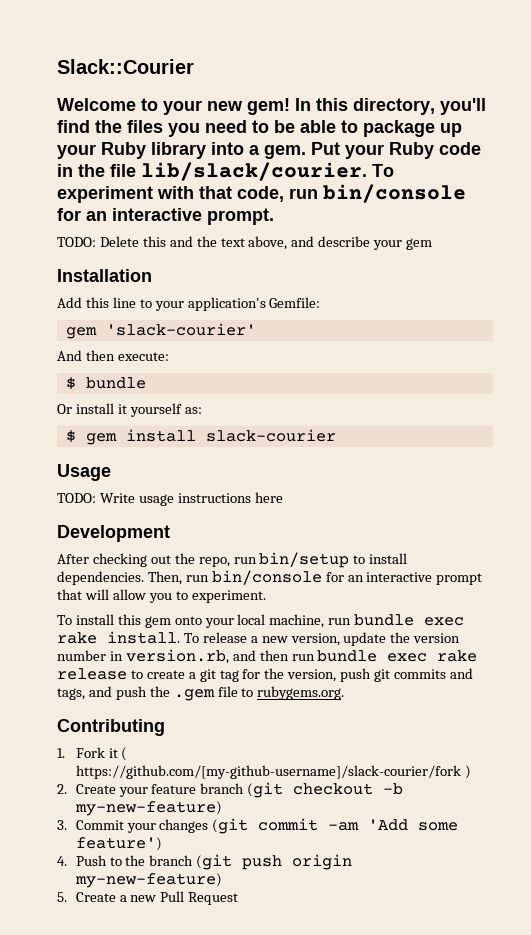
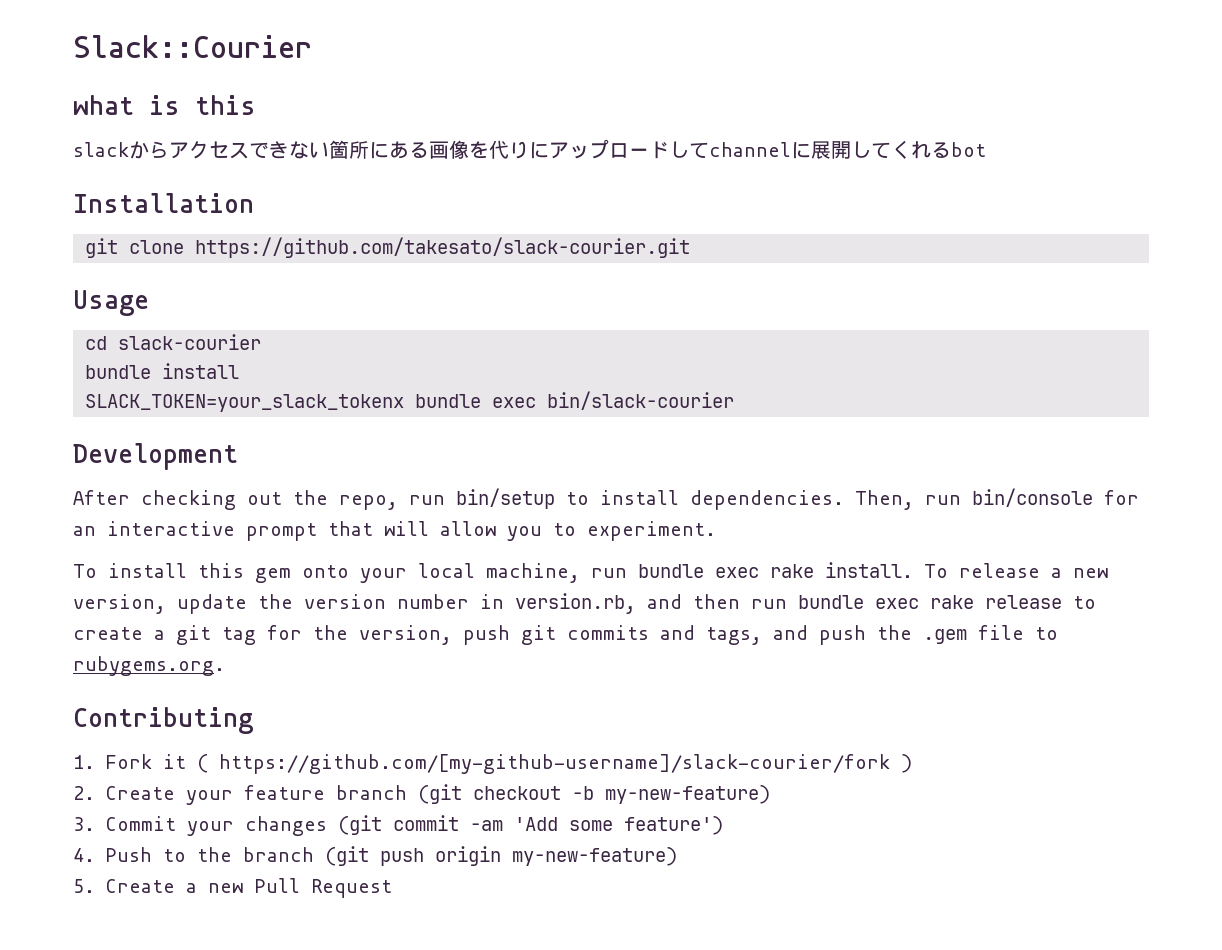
- Welcome to your new gem! In this directory, you'll find the files you need to be able to package up your Ruby library into a gem. Put your Ruby code in the file lib/slack/courier. To experiment with that code, run bin/console for an interactive prompt.
- TODO: Delete this and the text above, and describe your gem
+ what is this
+ slackからアクセスできない箇所にある画像を代りにアップロードしてchannelに展開してくれるbot
  Installation
- Add this line to your application's Gemfile:
- gem 'slack-courier'
- And then execute:
- $ bundle
- Or install it yourself as:
- $ gem install slack-courier
+ git clone https://github.com/takesato/slack-courier.git
  Usage
- TODO: Write usage instructions here
+ cd slack-courier
+ bundle install
+ SLACK_TOKEN=your_slack_tokenx bundle exec bin/slack-courier

